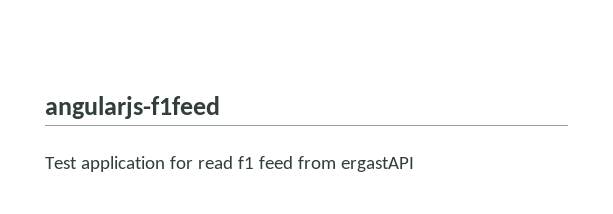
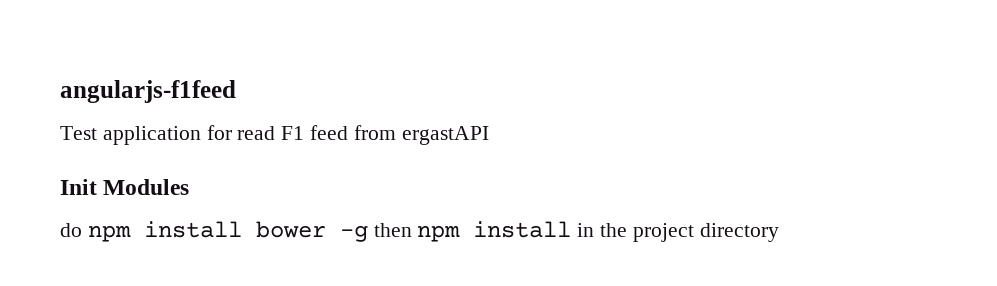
- Test application for read f1 feed from ergastAPI
+ Test application for read F1 feed from ergastAPI
+ Init Modules
+ do npm install bower -g then npm install in the project directory

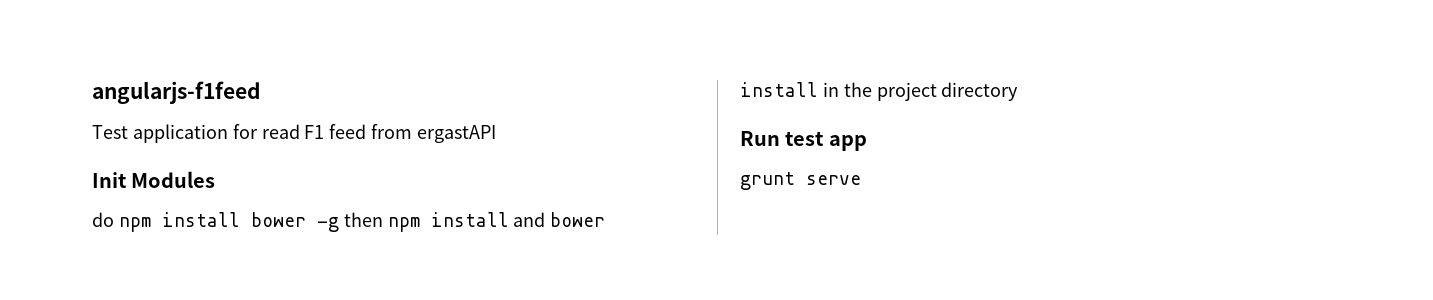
- do npm install bower -g then npm install in the project directory
+ do npm install bower -g then npm install and bower install in the project directory
+ Run test app
+ grunt serve

